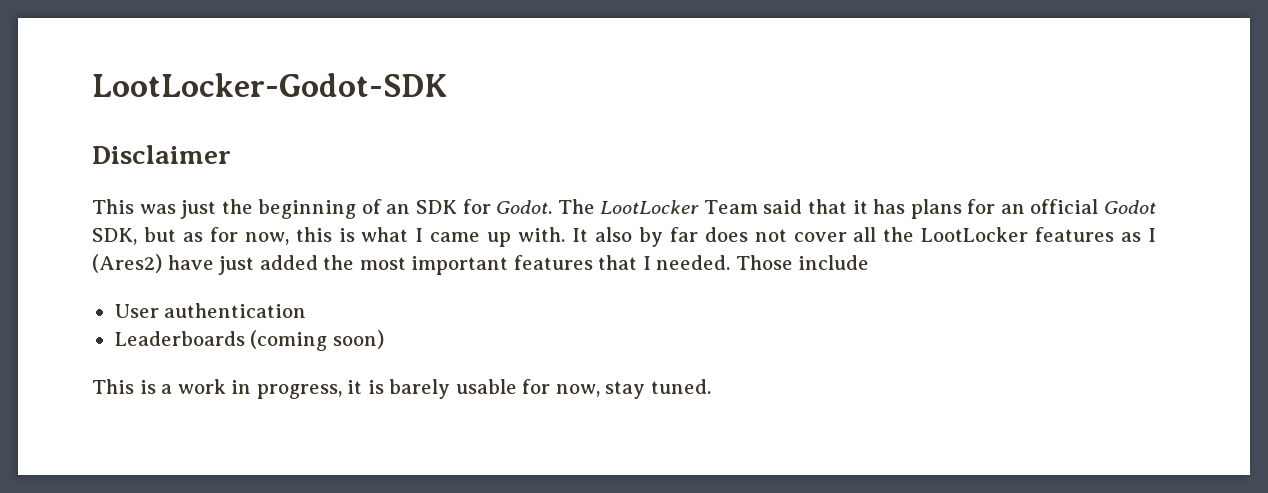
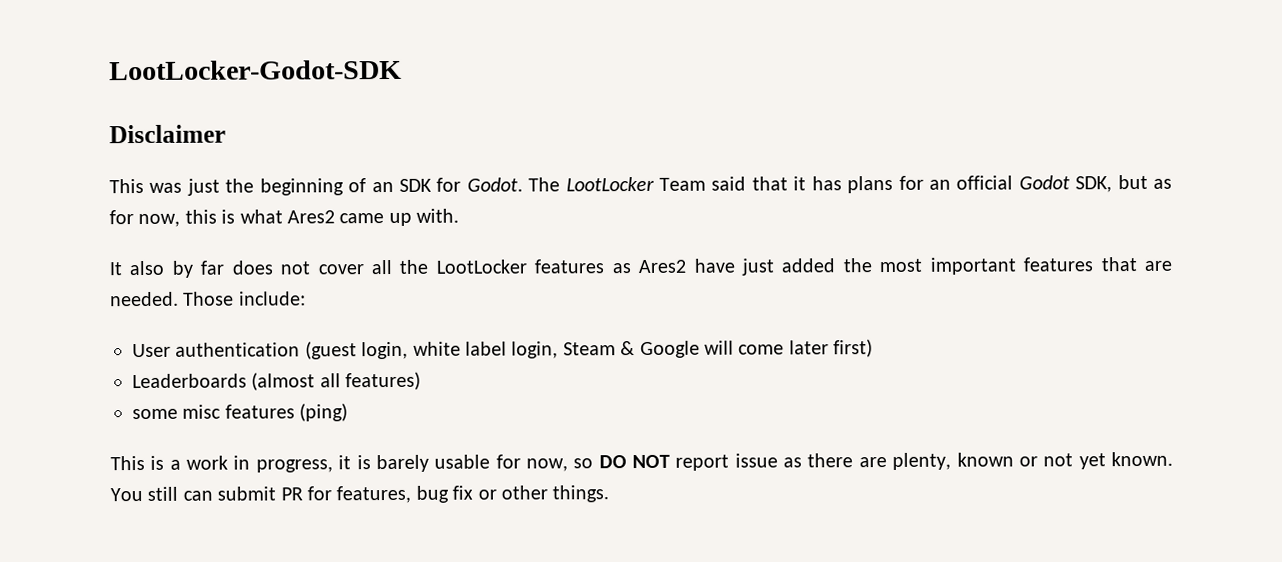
- The LootLocker Team said that it has plans for an official Godot SDK, but as for now, this is what I came up with. It also by far does not cover all the LootLocker features as I (Ares2) have just added the most important features that I needed.
+ The LootLocker Team said that it has plans for an official Godot SDK, but as for now, this is what Ares2 came up with.
+ It also by far does not cover all the LootLocker features as Ares2 have just added the most important features that are needed.
- Those include
+ Those include:
- User authentication
- Leaderboards (coming soon)
+ User authentication (guest login, white label login, Steam & Google will come later first)
+ Leaderboards (almost all features)
+ some misc features (ping)
- This is a work in progress, it is barely usable for now, stay tuned.
+ This is a work in progress, it is barely usable for now, so DO NOT report issue as there are plenty, known or not yet known. You still can submit PR for features, bug fix or other things.

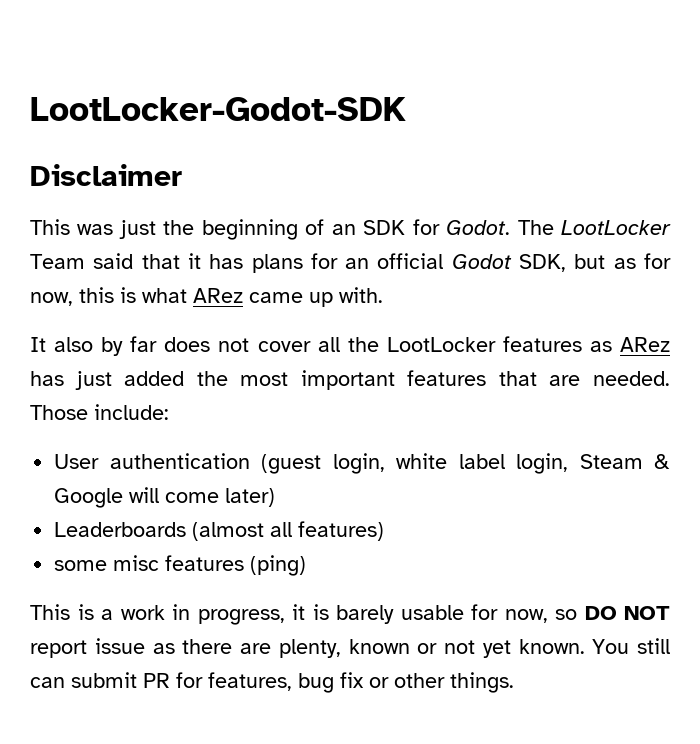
- The LootLocker Team said that it has plans for an official Godot SDK, but as for now, this is what Ares2 came up with.
+ The LootLocker Team said that it has plans for an official Godot SDK, but as for now, this is what ARez came up with.
- It also by far does not cover all the LootLocker features as Ares2 have just added the most important features that are needed.
+ It also by far does not cover all the LootLocker features as ARez has just added the most important features that are needed.
- User authentication (guest login, white label login, Steam & Google will come later first)
+ User authentication (guest login, white label login, Steam & Google will come later)

